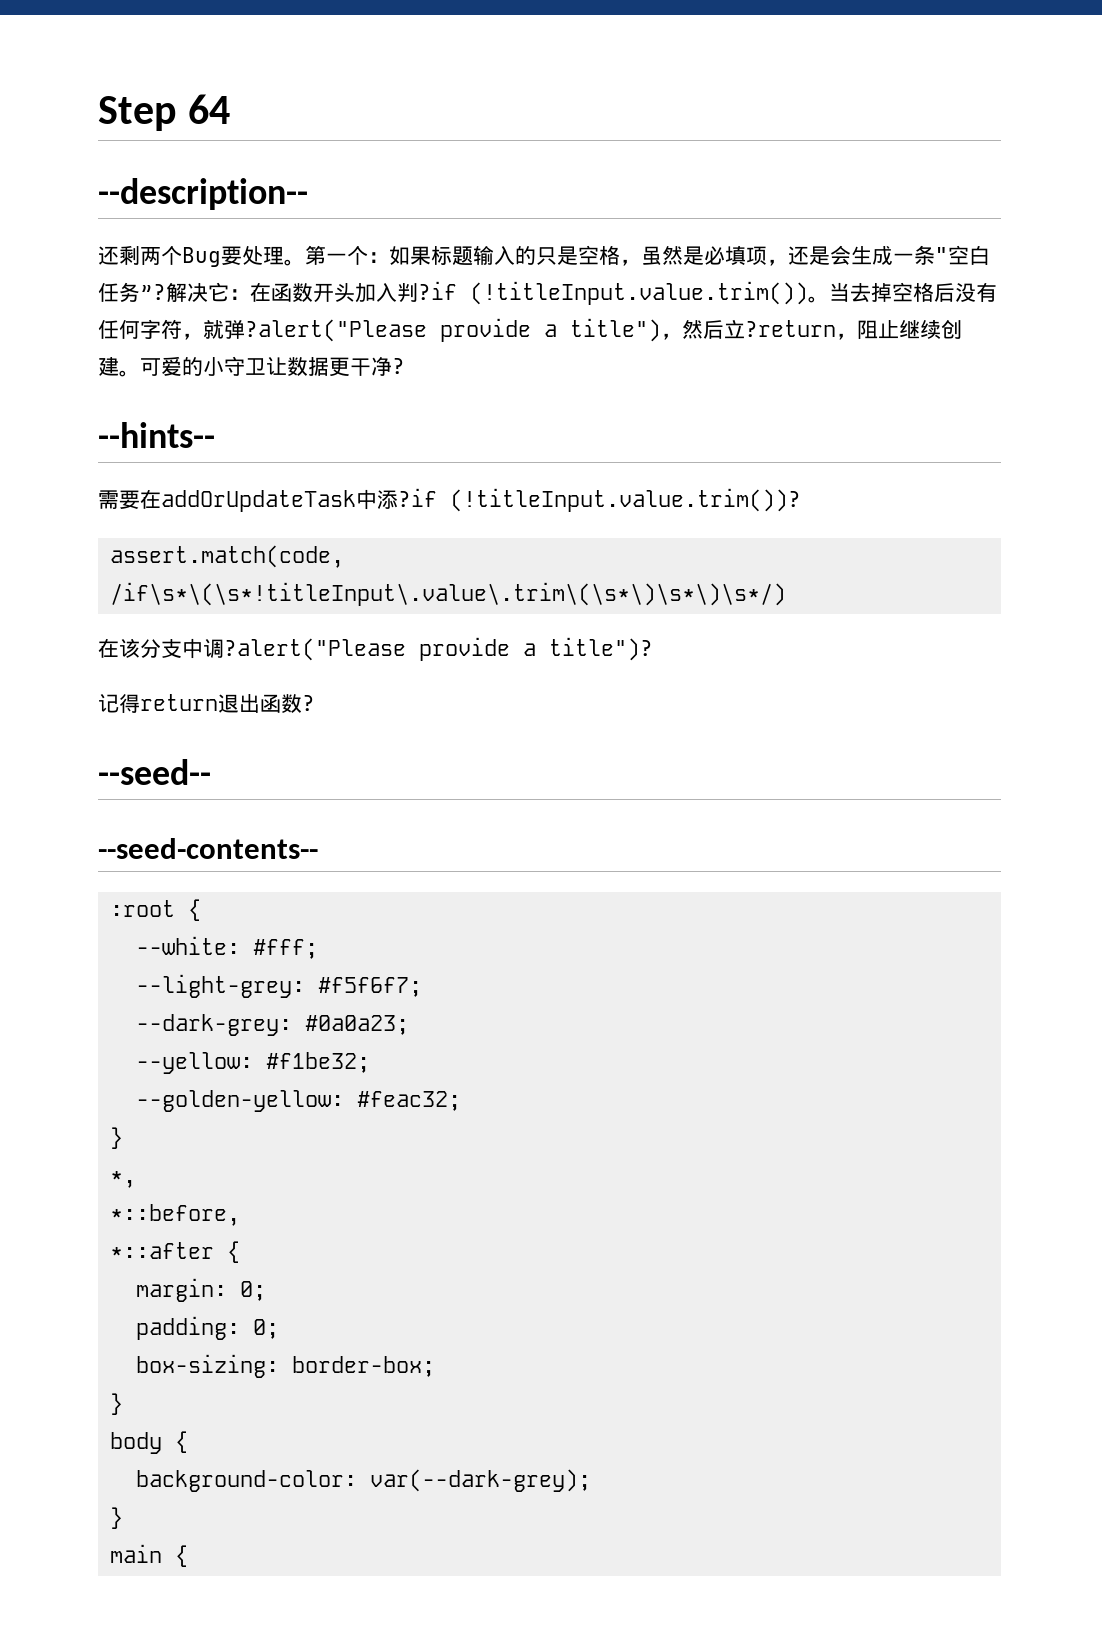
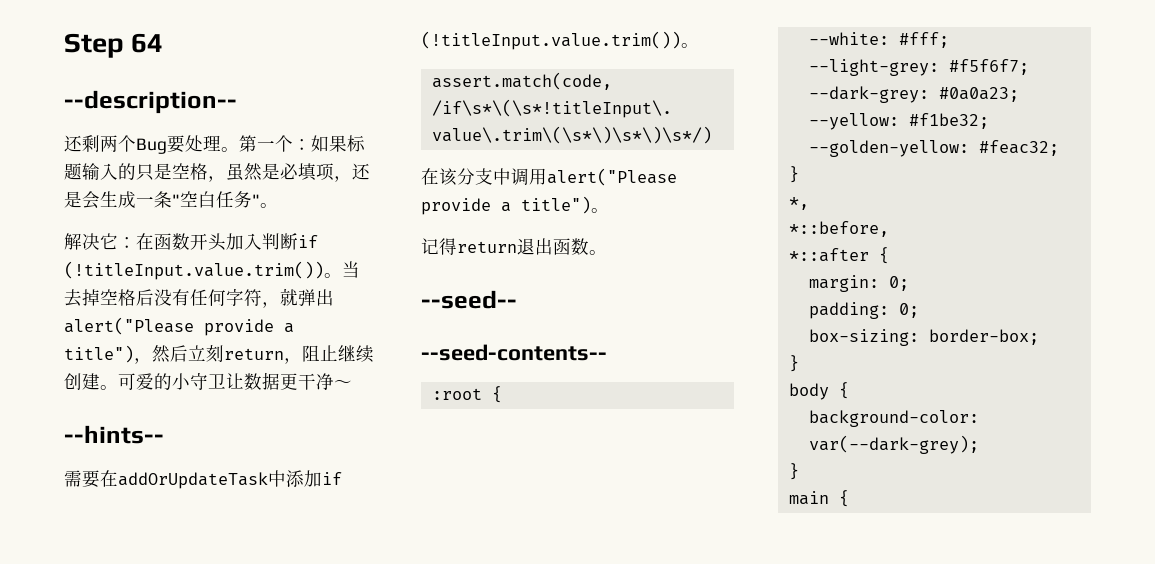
- 第一个：如果标题输入的只是空格，虽然是必填项，还是会生成一条"空白任务”?解决它：在函数开头加入判?if (!titleInput.value.trim())。
+ 第一个：如果标题输入的只是空格，虽然是必填项，还是会生成一条"空白任务"。
+ 解决它：在函数开头加入判断if (!titleInput.value.trim())。
- 当去掉空格后没有任何字符，就弹?alert("Please provide a title")，然后立?return，阻止继续创建。
+ 当去掉空格后没有任何字符，就弹出alert("Please provide a title")，然后立刻return，阻止继续创建。
- 可爱的小守卫让数据更干净?
+ 可爱的小守卫让数据更干净～
- 需要在addOrUpdateTask中添?if (!titleInput.value.trim())?
+ 需要在addOrUpdateTask中添加if (!titleInput.value.trim())。
- 在该分支中调?alert("Please provide a title")?
+ 在该分支中调用alert("Please provide a title")。
- 记得return退出函数?
+ 记得return退出函数。

